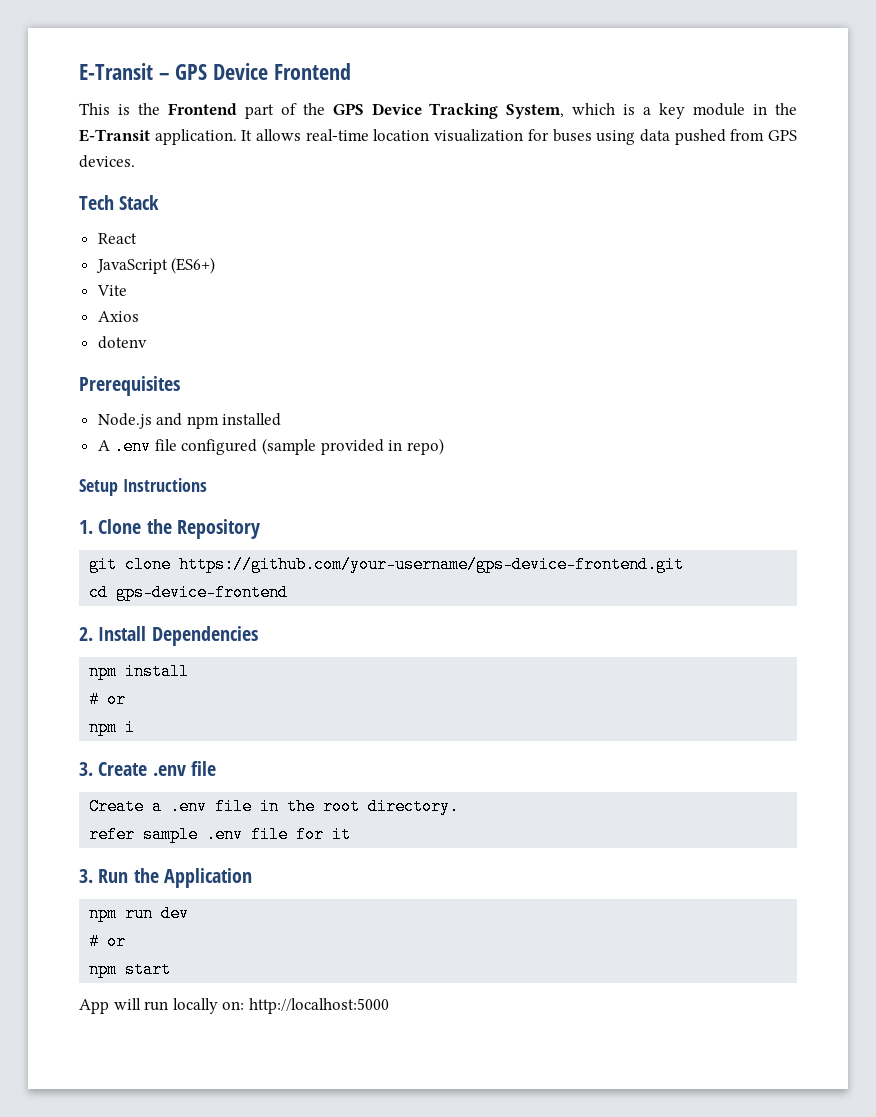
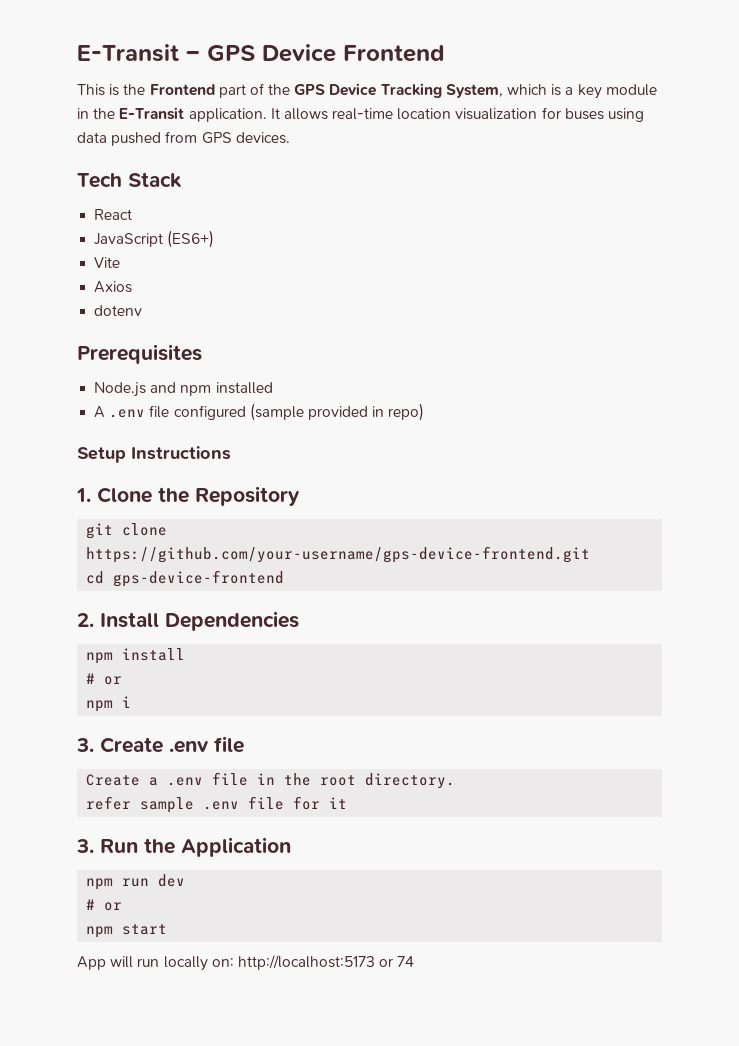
- App will run locally on: http://localhost:5000
+ App will run locally on: http://localhost:5173 or 74

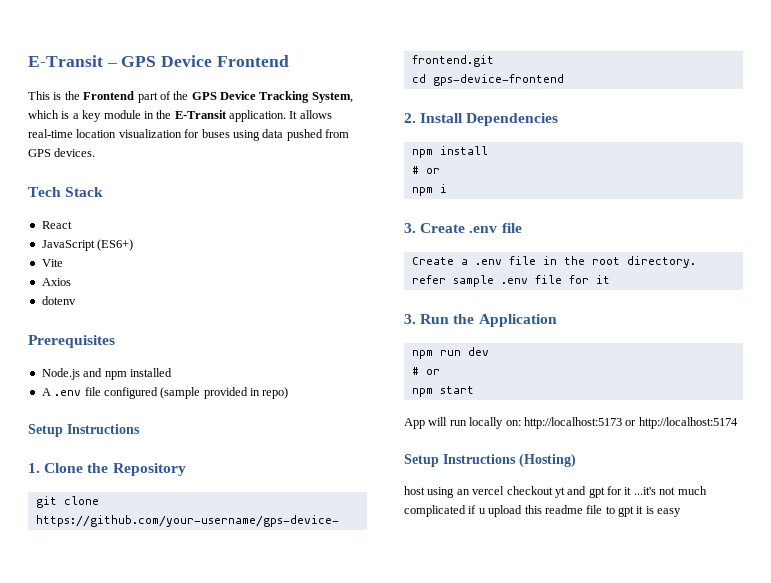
- App will run locally on: http://localhost:5173 or 74
+ App will run locally on: http://localhost:5173 or http://localhost:5174
+ Setup Instructions (Hosting)
+ host using an vercel checkout yt and gpt for it ...it's not much complicated if u upload this readme file to gpt it is easy

